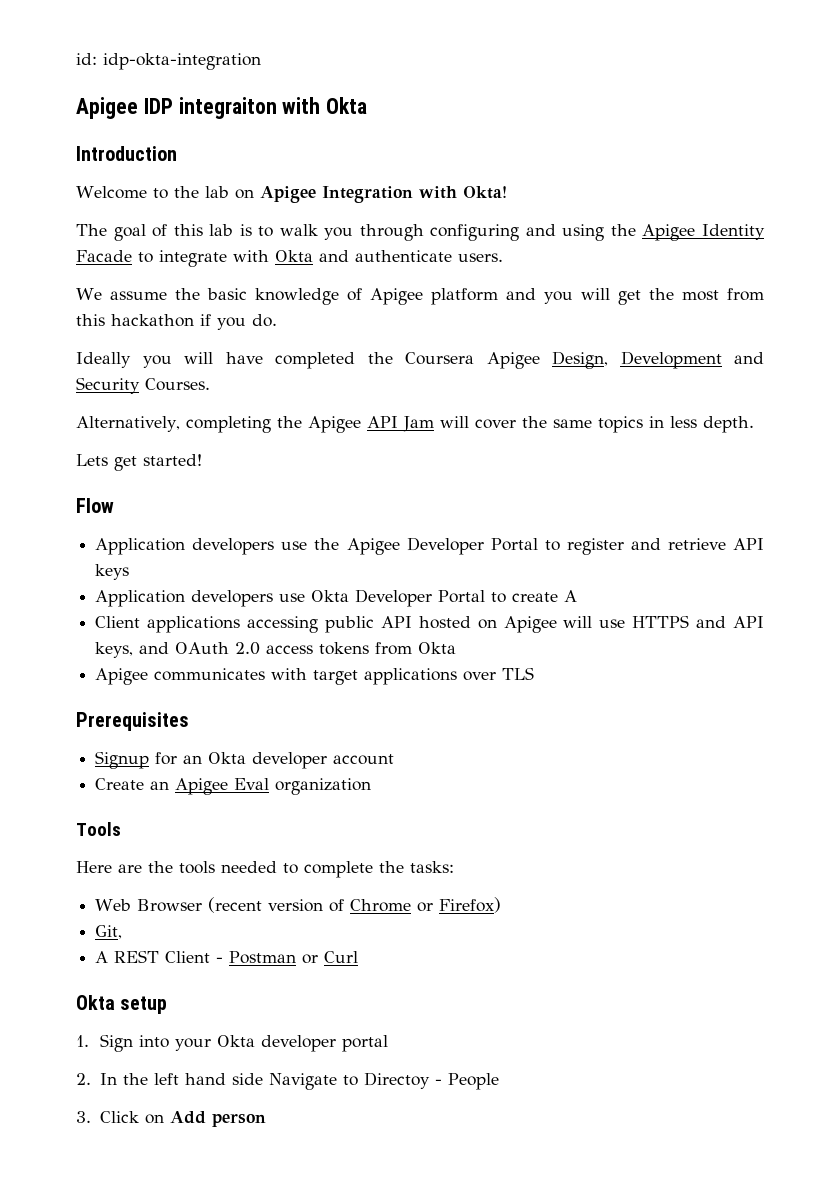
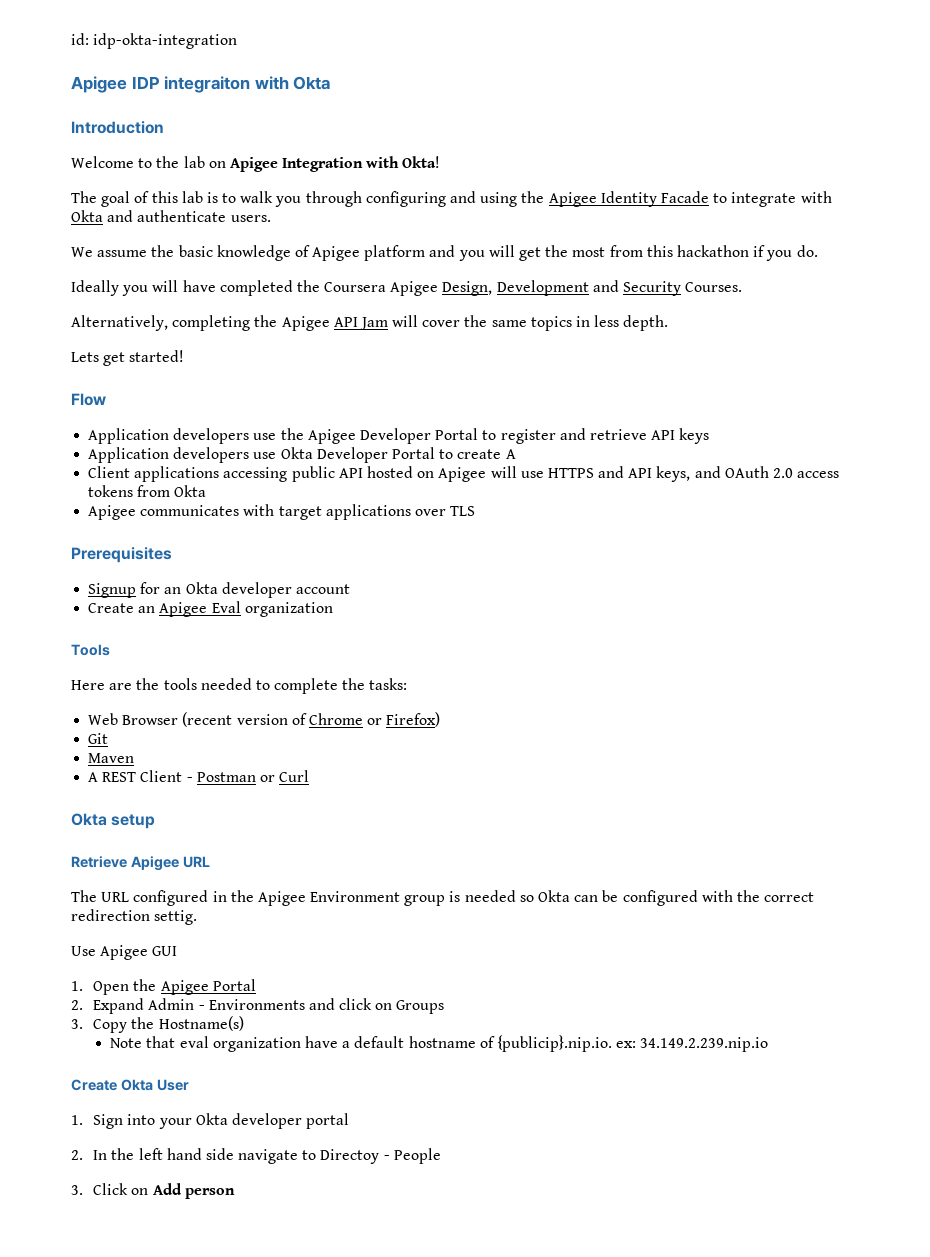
- Git,
+ Git
+ Maven
+ Retrieve Apigee URL
+ The URL configured in the Apigee Environment group is needed so Okta can be configured with the correct redirection settig.
+ Use Apigee GUI
+ 1. Open the Apigee Portal
+ 2. Expand Admin - Environments and click on Groups
+ 3. Copy the Hostname(s)
+ Note that eval organization have a default hostname of {publicip}.nip.io. ex: 34.149.2.239.nip.io
+ Create Okta User
- 2. In the left hand side Navigate to Directoy - People
+ 2. In the left hand side navigate to Directoy - People

